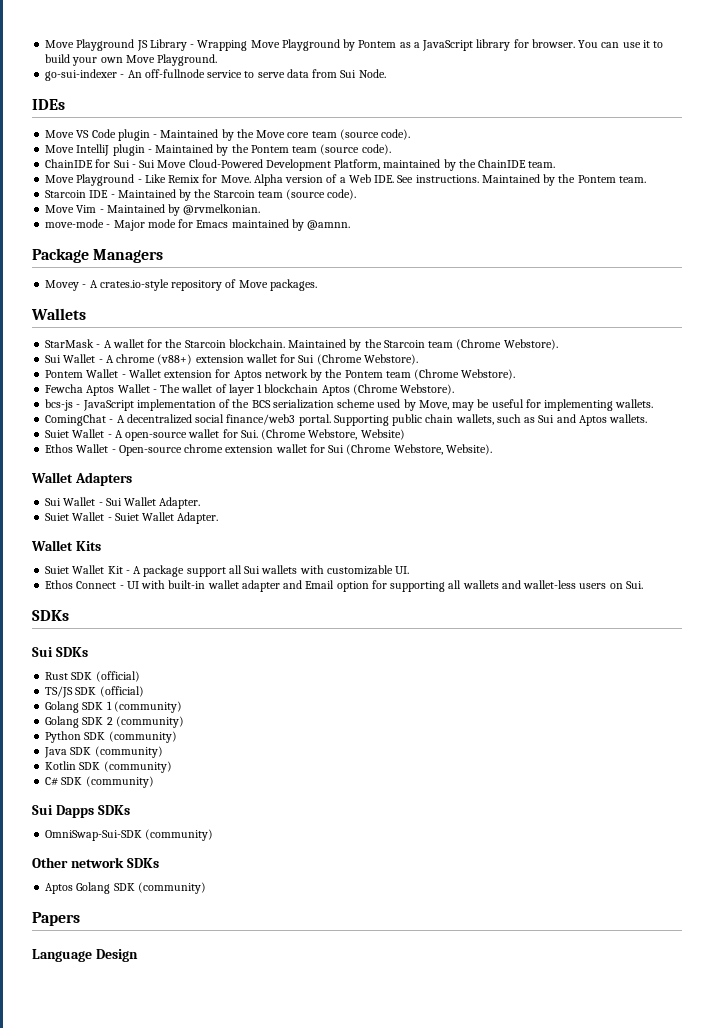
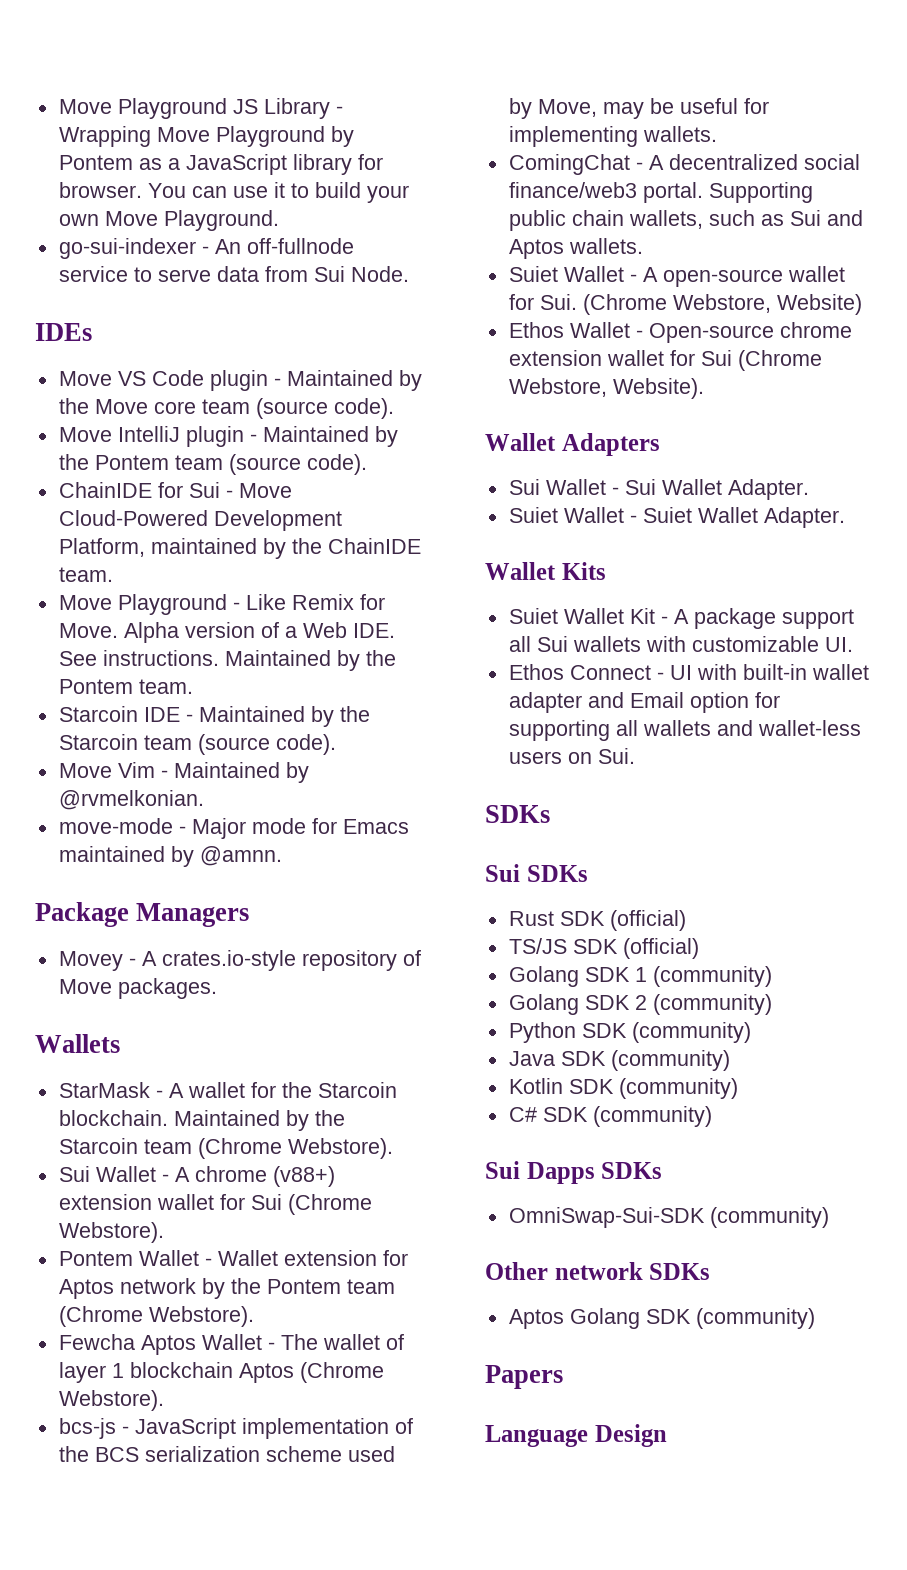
- ChainIDE for Sui - Sui Move Cloud-Powered Development Platform, maintained by the ChainIDE team.
+ ChainIDE for Sui - Move Cloud-Powered Development Platform, maintained by the ChainIDE team.

